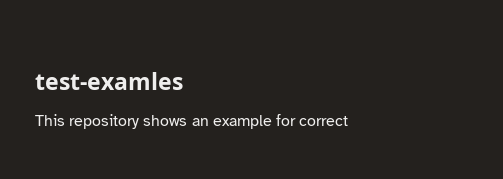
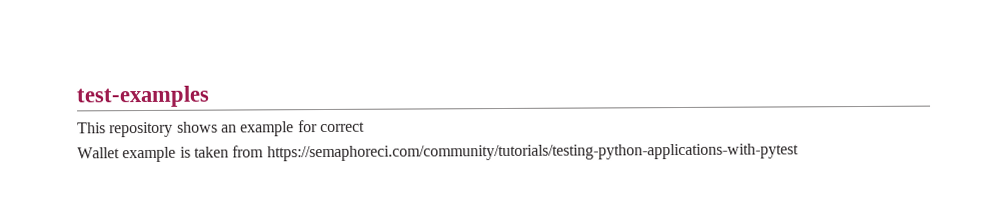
- test-examles
+ test-examples
+ Wallet example is taken from https://semaphoreci.com/community/tutorials/testing-python-applications-with-pytest

